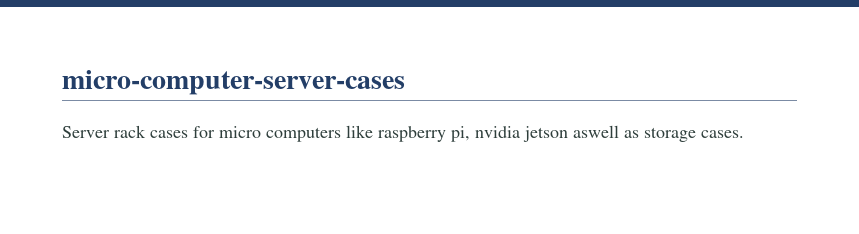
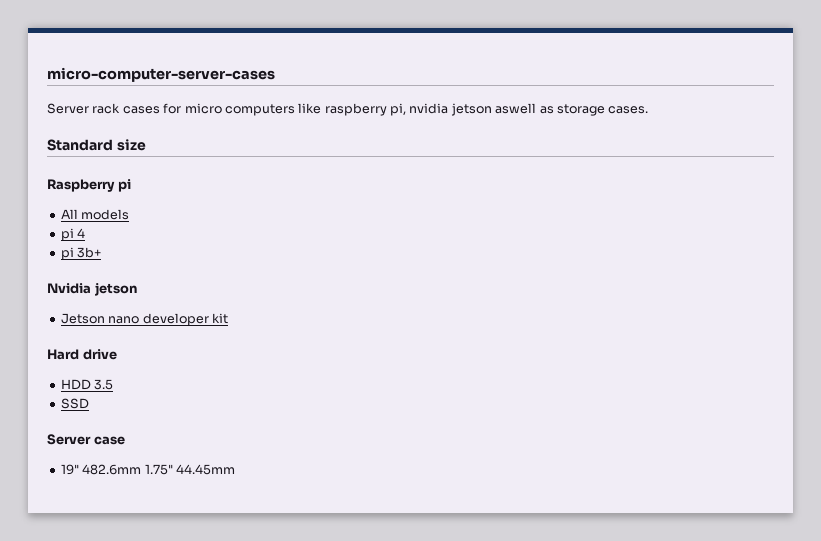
+ Standard size
+ Raspberry pi
+ All models
+ pi 4
+ pi 3b+
+ Nvidia jetson
+ Jetson nano developer kit
+ Hard drive
+ HDD 3.5
+ SSD
+ Server case
+ 19" 482.6mm 1.75" 44.45mm

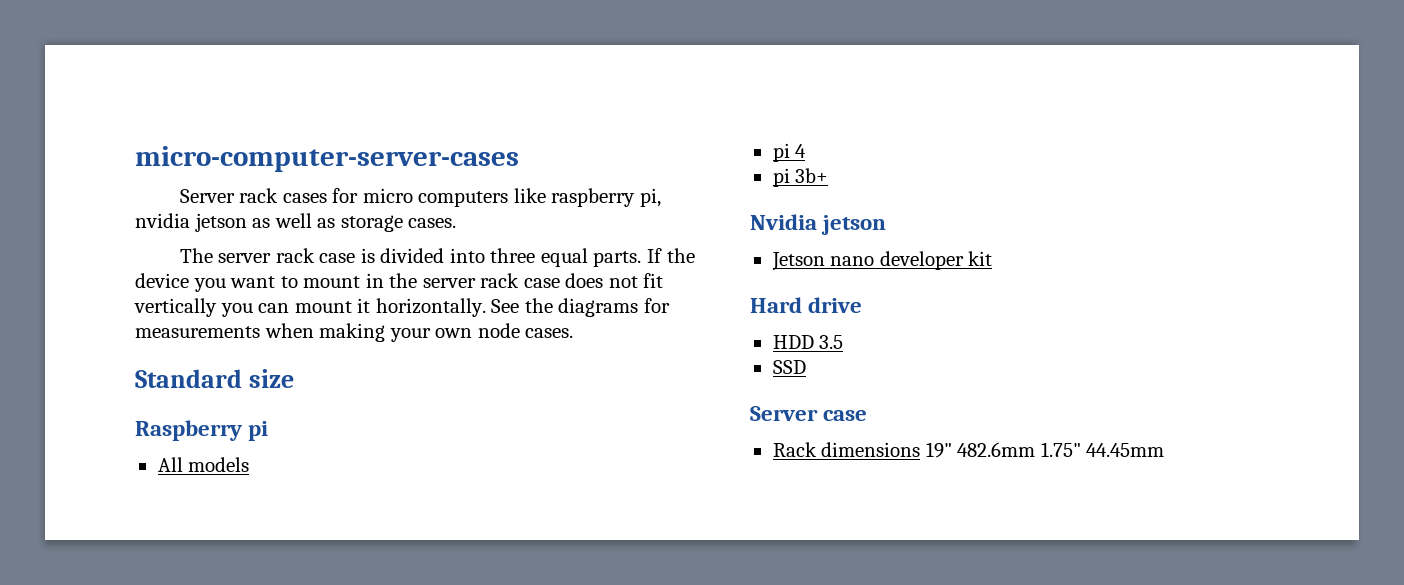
- Server rack cases for micro computers like raspberry pi, nvidia jetson aswell as storage cases.
+ Server rack cases for micro computers like raspberry pi, nvidia jetson as well as storage cases.
+ The server rack case is divided into three equal parts. If the device you want to mount in the server rack case does not fit vertically you can mount it horizontally. See the diagrams for measurements when making your own node cases.
- 19" 482.6mm 1.75" 44.45mm
+ Rack dimensions 19" 482.6mm 1.75" 44.45mm

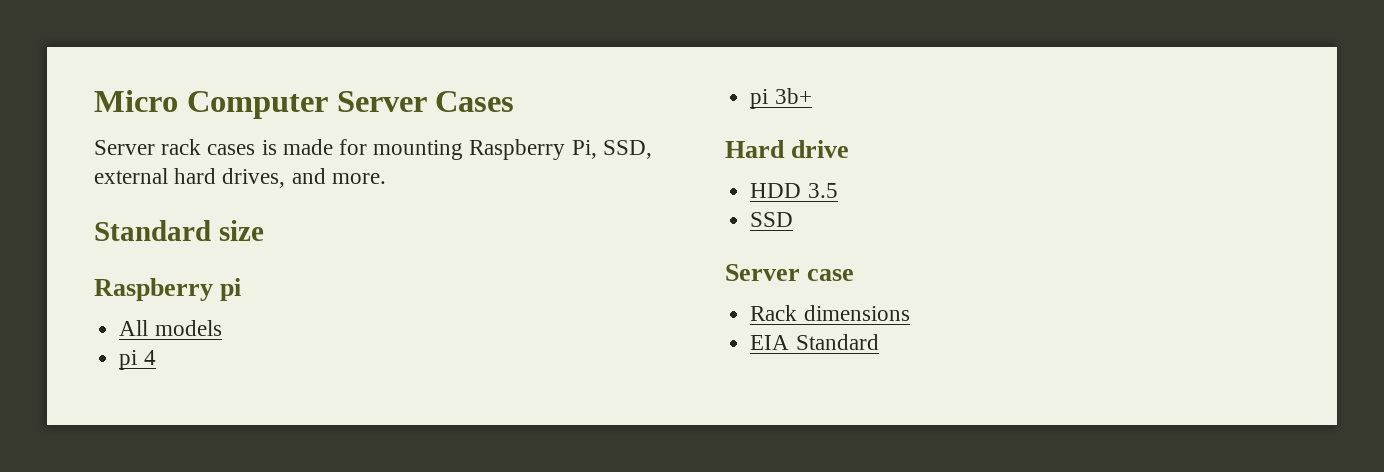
- micro-computer-server-cases
+ Micro Computer Server Cases
- Server rack cases for micro computers like raspberry pi, nvidia jetson as well as storage cases.
- The server rack case is divided into three equal parts. If the device you want to mount in the server rack case does not fit vertically you can mount it horizontally. See the diagrams for measurements when making your own node cases.
+ Server rack cases is made for mounting Raspberry Pi, SSD, external hard drives, and more.
- Nvidia jetson
- Jetson nano developer kit
- Rack dimensions 19" 482.6mm 1.75" 44.45mm
+ Rack dimensions
+ EIA Standard

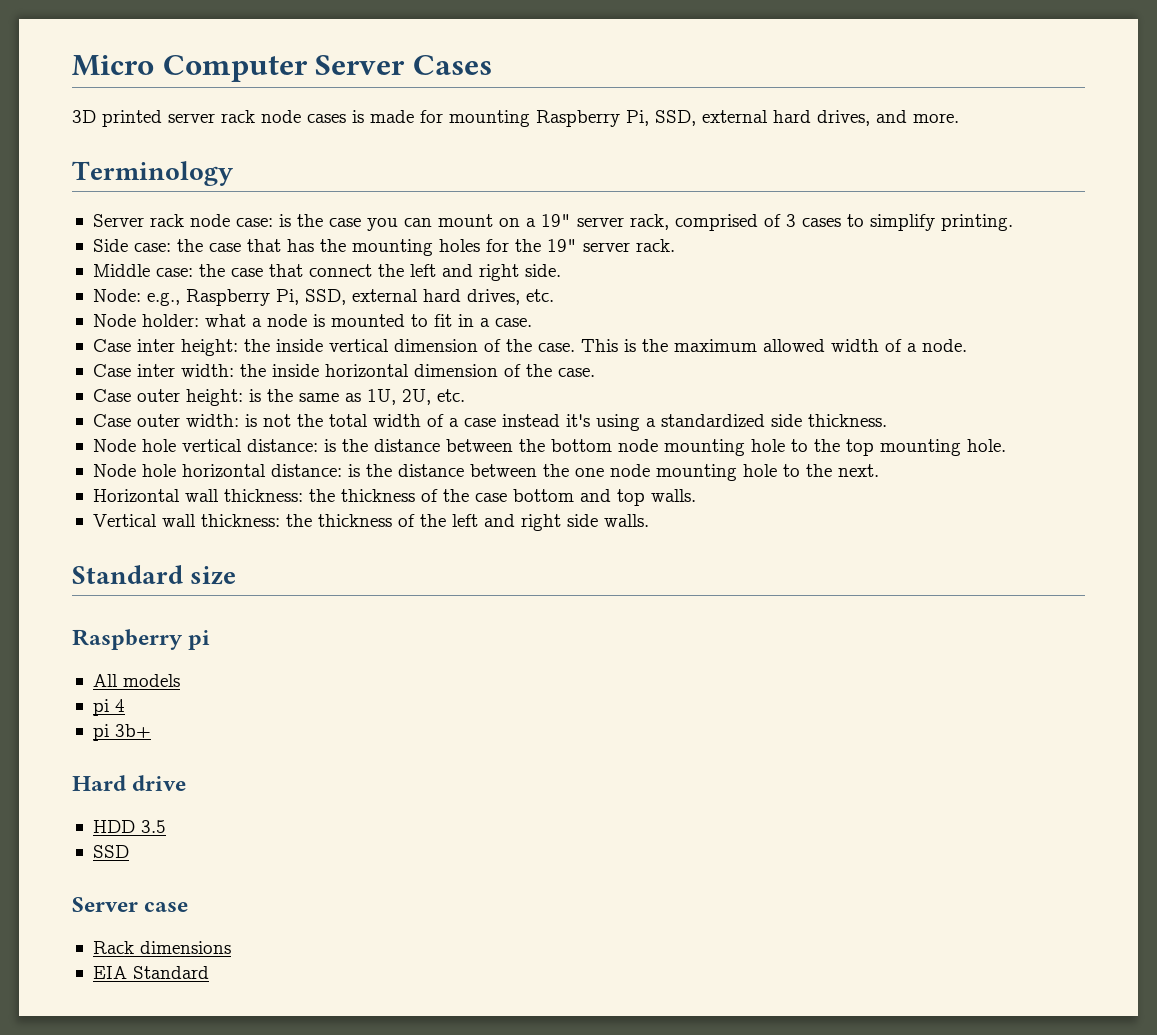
- Server rack cases is made for mounting Raspberry Pi, SSD, external hard drives, and more.
+ 3D printed server rack node cases is made for mounting Raspberry Pi, SSD, external hard drives, and more.
+ Terminology
+ Server rack node case: is the case you can mount on a 19" server rack, comprised of 3 cases to simplify printing.
+ Side case: the case that has the mounting holes for the 19" server rack.
+ Middle case: the case that connect the left and right side.
+ Node: e.g., Raspberry Pi, SSD, external hard drives, etc.
+ Node holder: what a node is mounted to fit in a case.
+ Case inter height: the inside vertical dimension of the case. This is the maximum allowed width of a node.
+ Case inter width: the inside horizontal dimension of the case.
+ Case outer height: is the same as 1U, 2U, etc.
+ Case outer width: is not the total width of a case instead it's using a standardized side thickness.
+ Node hole vertical distance: is the distance between the bottom node mounting hole to the top mounting hole.
+ Node hole horizontal distance: is the distance between the one node mounting hole to the next.
+ Horizontal wall thickness: the thickness of the case bottom and top walls.
+ Vertical wall thickness: the thickness of the left and right side walls.

